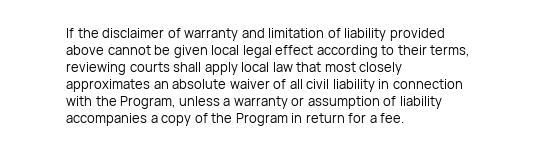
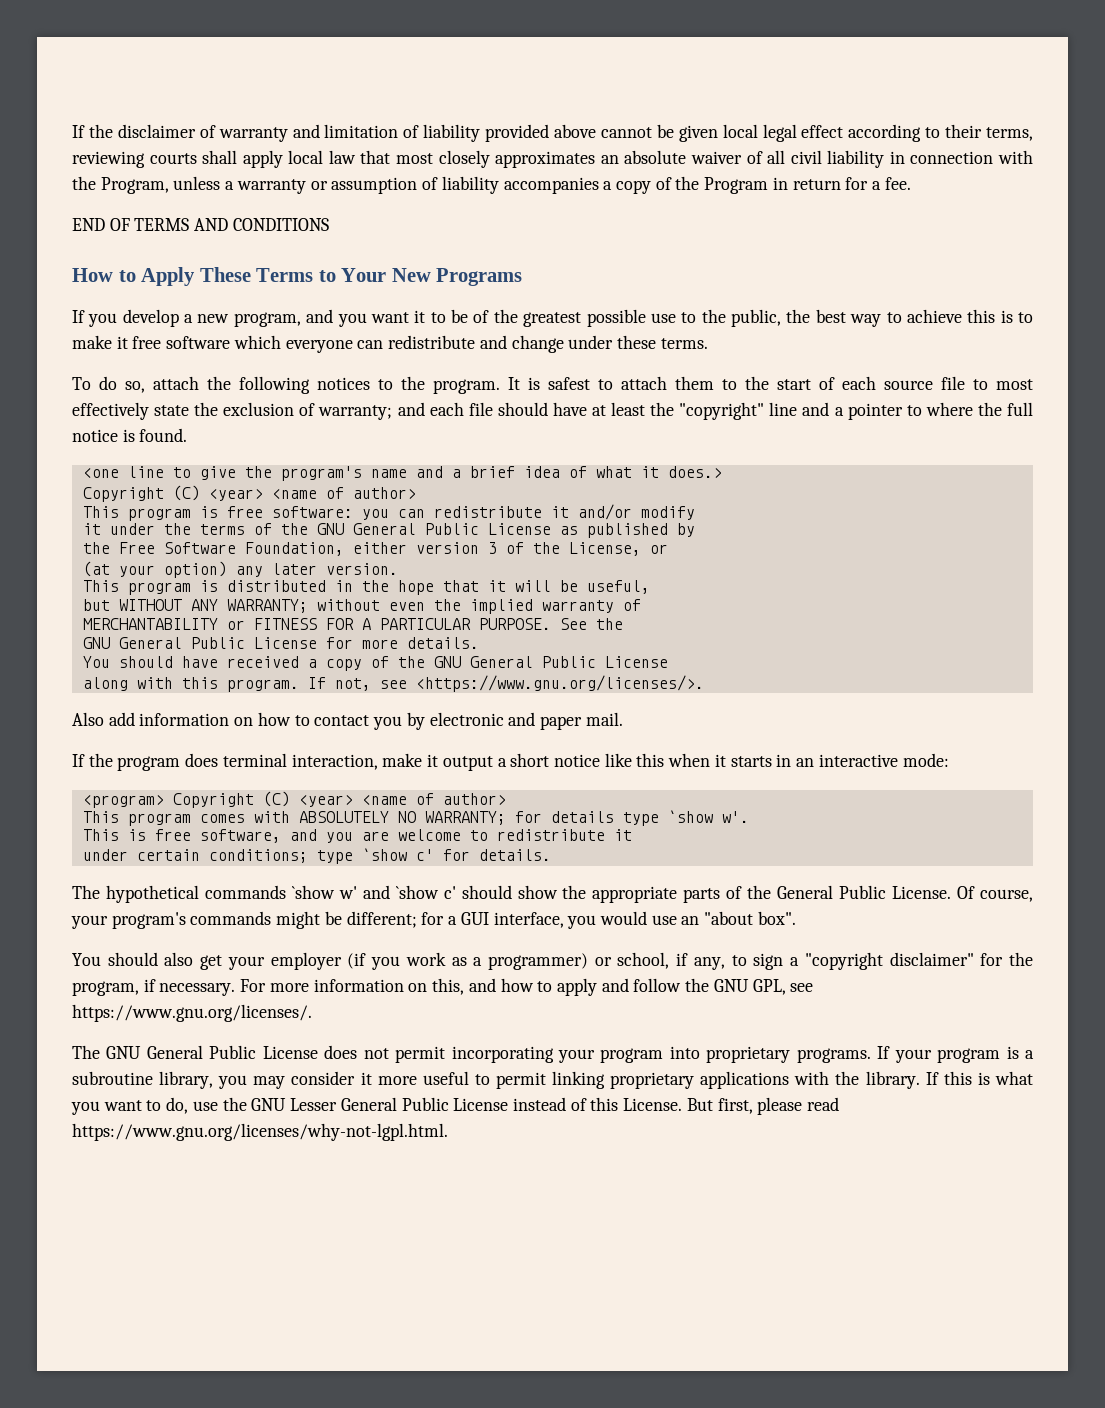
+ END OF TERMS AND CONDITIONS
+ How to Apply These Terms to Your New Programs
+ If you develop a new program, and you want it to be of the greatest possible use to the public, the best way to achieve this is to make it free software which everyone can redistribute and change under these terms.
+ To do so, attach the following notices to the program. It is safest to attach them to the start of each source file to most effectively state the exclusion of warranty; and each file should have at least the "copyright" line and a pointer to where the full notice is found.
+ <one line to give the program's name and a brief idea of what it does.>
+ Copyright (C) <year> <name of author>
+ This program is free software: you can redistribute it and/or modify
+ it under the terms of the GNU General Public License as published by
+ the Free Software Foundation, either version 3 of the License, or
+ (at your option) any later version.
+ This program is distributed in the hope that it will be useful,
+ but WITHOUT ANY WARRANTY; without even the implied warranty of
+ MERCHANTABILITY or FITNESS FOR A PARTICULAR PURPOSE. See the
+ GNU General Public License for more details.
+ You should have received a copy of the GNU General Public License
+ along with this program. If not, see <https://www.gnu.org/licenses/>.
+ Also add information on how to contact you by electronic and paper mail.
+ If the program does terminal interaction, make it output a short notice like this when it starts in an interactive mode:
+ <program> Copyright (C) <year> <name of author>
+ This program comes with ABSOLUTELY NO WARRANTY; for details type `show w'.
+ This is free software, and you are welcome to redistribute it
+ under certain conditions; type `show c' for details.
+ The hypothetical commands `show w' and `show c' should show the appropriate parts of the General Public License. Of course, your program's commands might be different; for a GUI interface, you would use an "about box".
+ You should also get your employer (if you work as a programmer) or school, if any, to sign a "copyright disclaimer" for the program, if necessary. For more information on this, and how to apply and follow the GNU GPL, see https://www.gnu.org/licenses/.
+ The GNU General Public License does not permit incorporating your program into proprietary programs. If your program is a subroutine library, you may consider it more useful to permit linking proprietary applications with the library. If this is what you want to do, use the GNU Lesser General Public License instead of this License. But first, please read https://www.gnu.org/licenses/why-not-lgpl.html.

